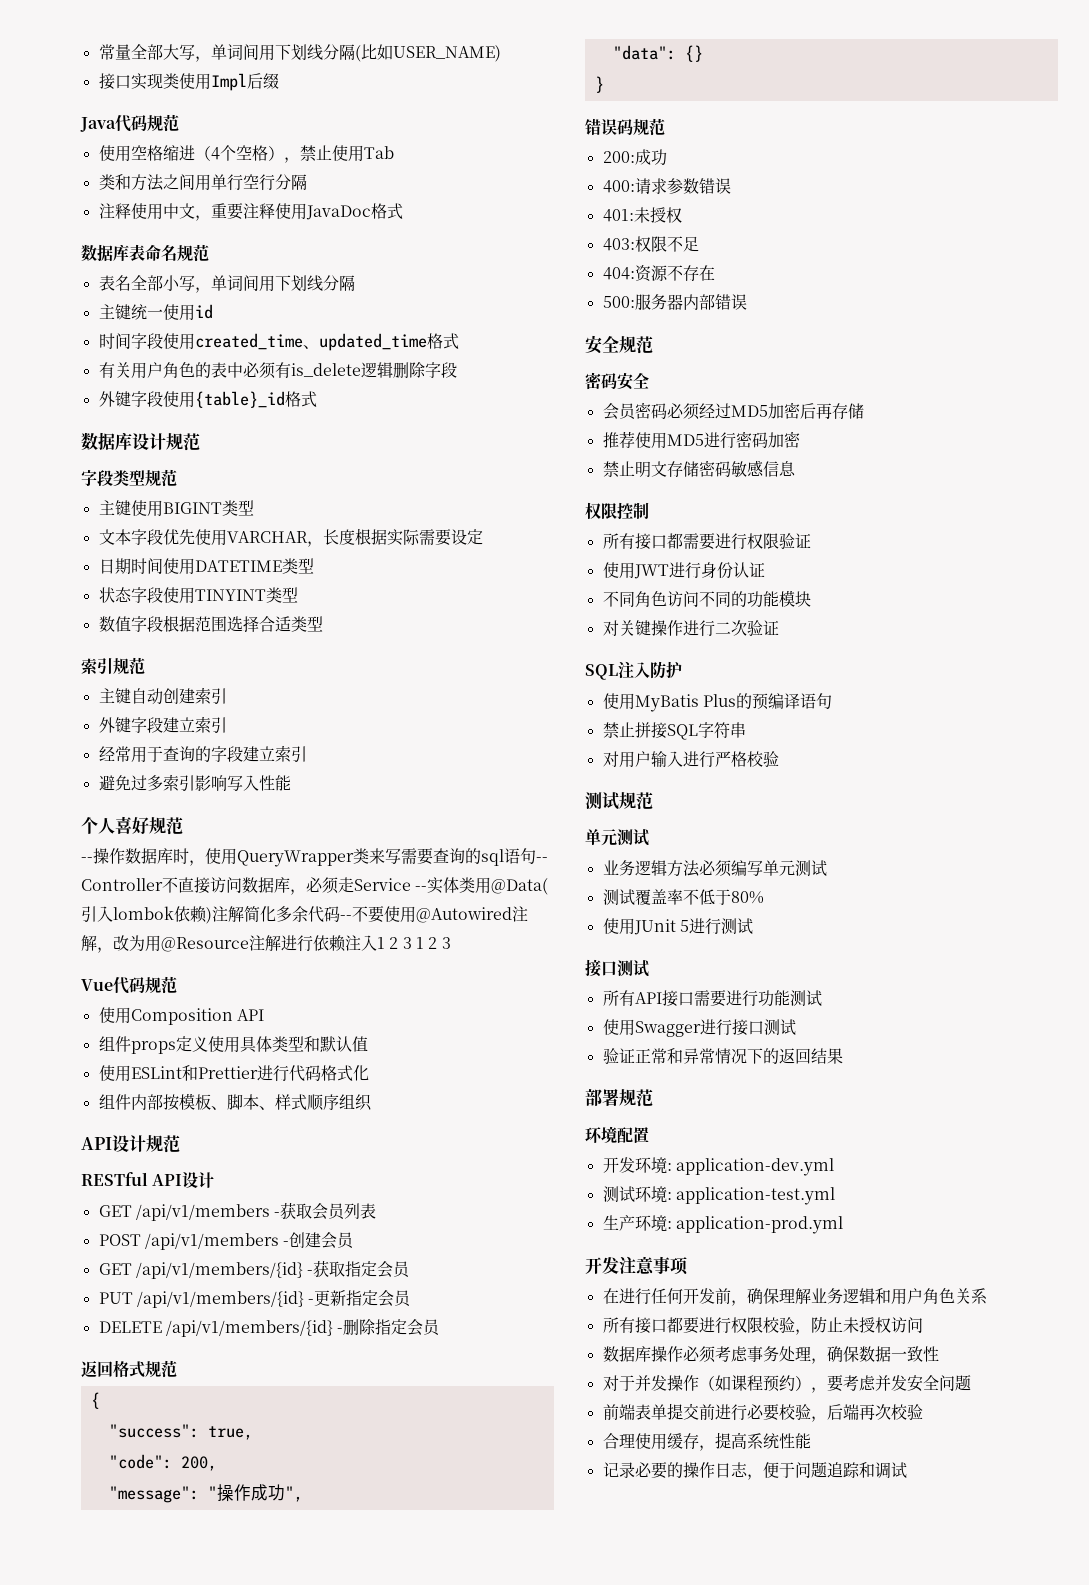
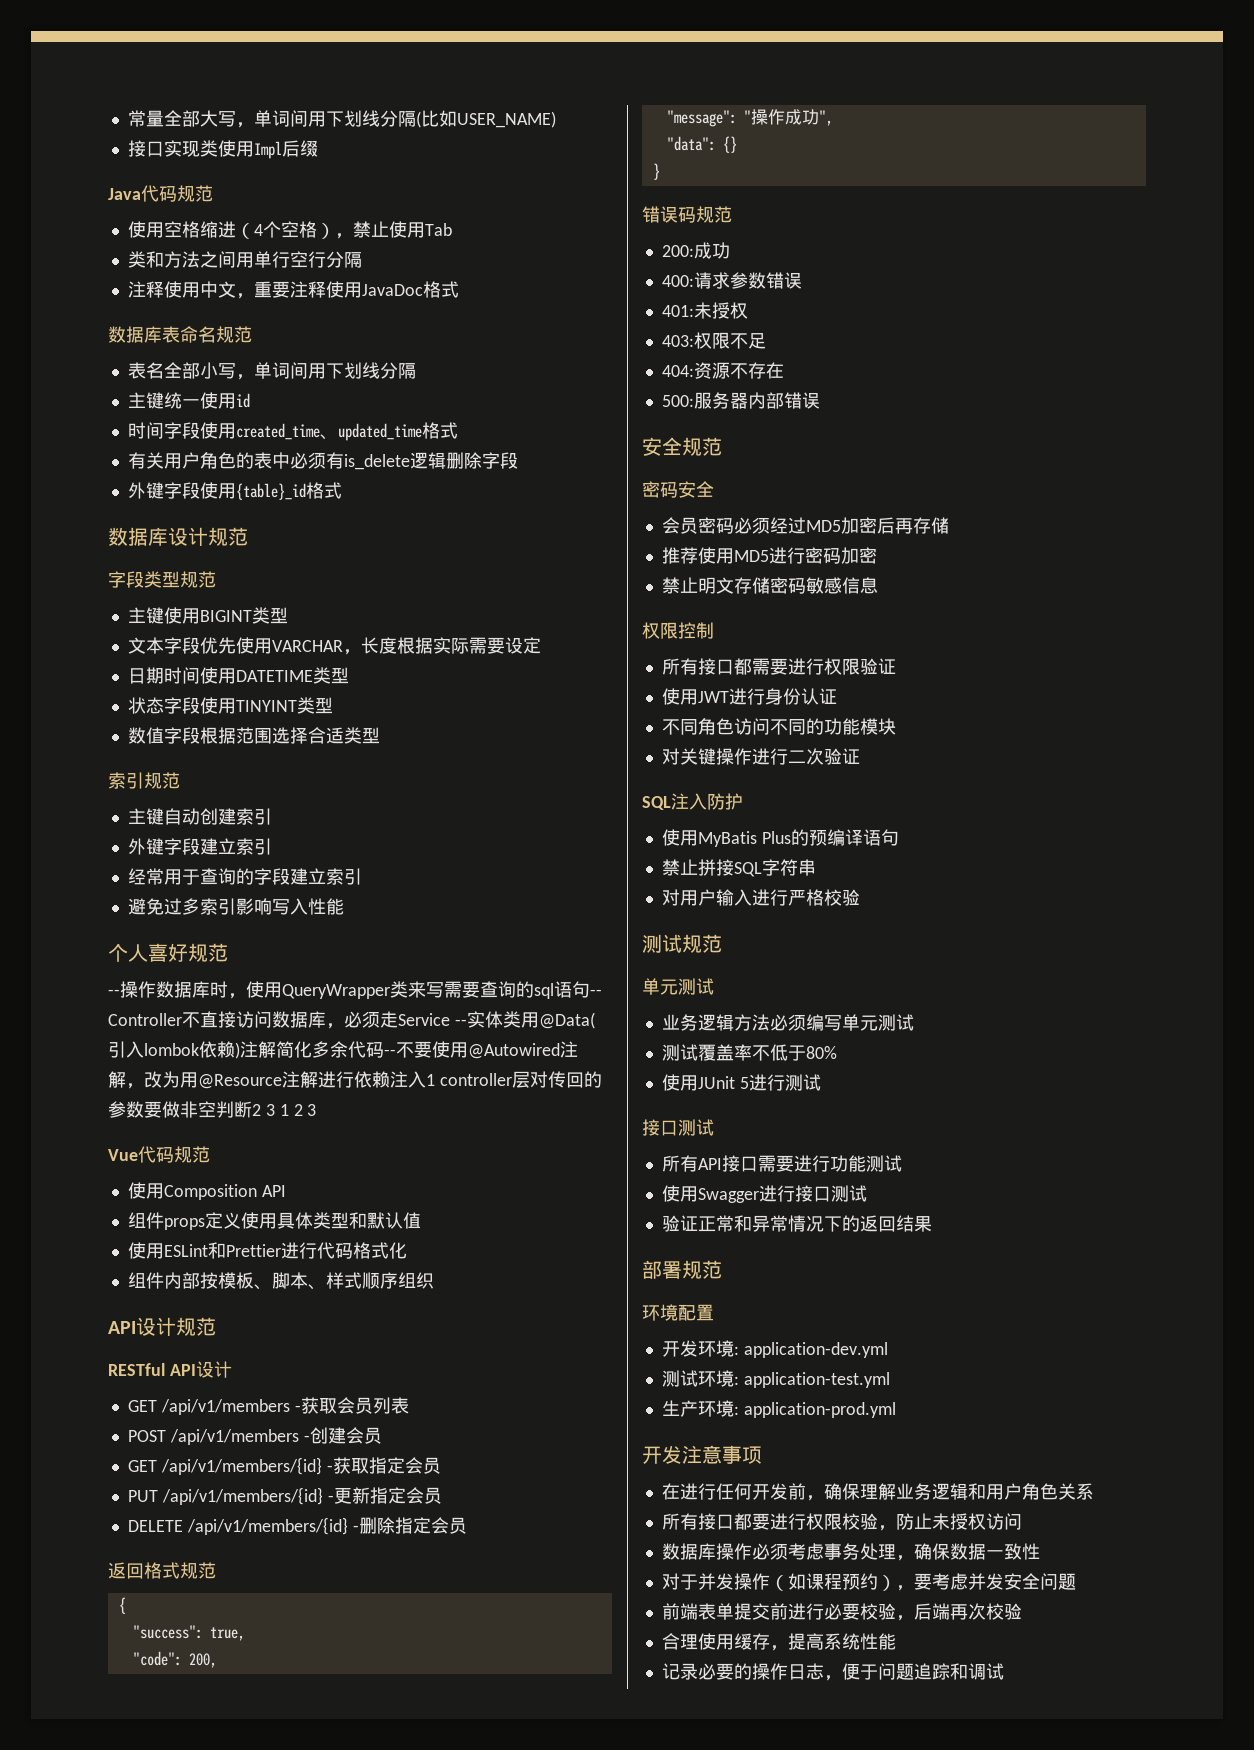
- --操作数据库时，使用QueryWrapper类来写需要查询的sql语句-- Controller不直接访问数据库，必须走Service --实体类用@Data(引入lombok依赖)注解简化多余代码--不要使用@Autowired注解，改为用@Resource注解进行依赖注入1 2 3 1 2 3
+ --操作数据库时，使用QueryWrapper类来写需要查询的sql语句-- Controller不直接访问数据库，必须走Service --实体类用@Data(引入lombok依赖)注解简化多余代码--不要使用@Autowired注解，改为用@Resource注解进行依赖注入1 controller层对传回的参数要做非空判断2 3 1 2 3

